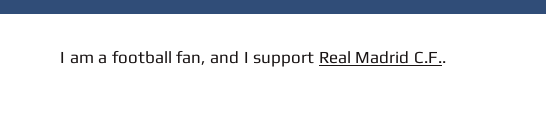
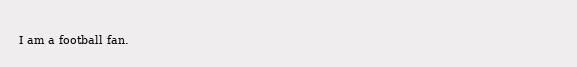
- I am a football fan, and I support Real Madrid C.F..
+ I am a football fan.

